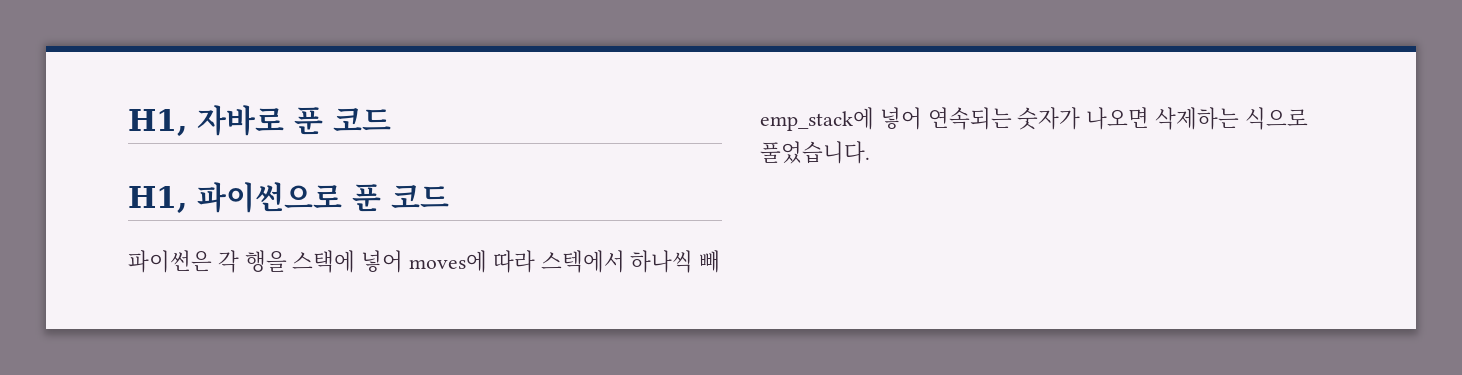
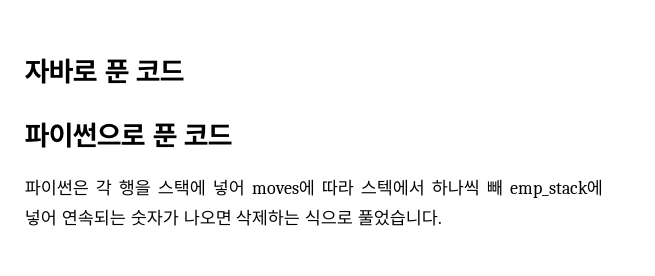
- H1, 자바로 푼 코드
+ 자바로 푼 코드
- H1, 파이썬으로 푼 코드
+ 파이썬으로 푼 코드

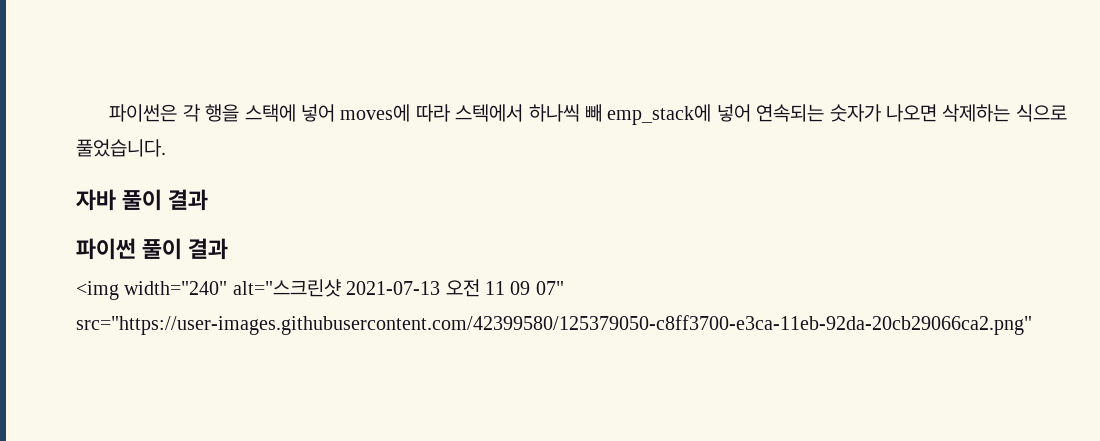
- 자바로 푼 코드
- 파이썬으로 푼 코드
+ 자바 풀이 결과
+ 파이썬 풀이 결과
+ <img width="240" alt="스크린샷 2021-07-13 오전 11 09 07" src="https://user-images.githubusercontent.com/42399580/125379050-c8ff3700-e3ca-11eb-92da-20cb29066ca2.png"

